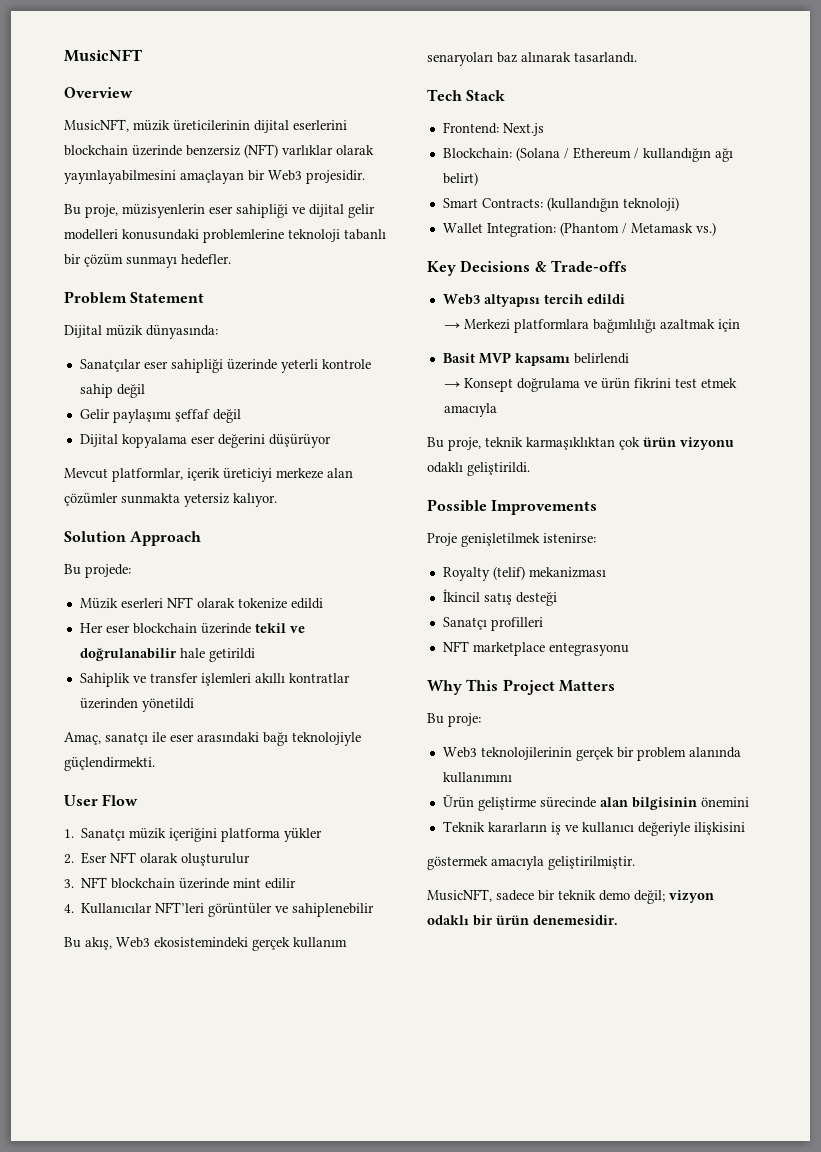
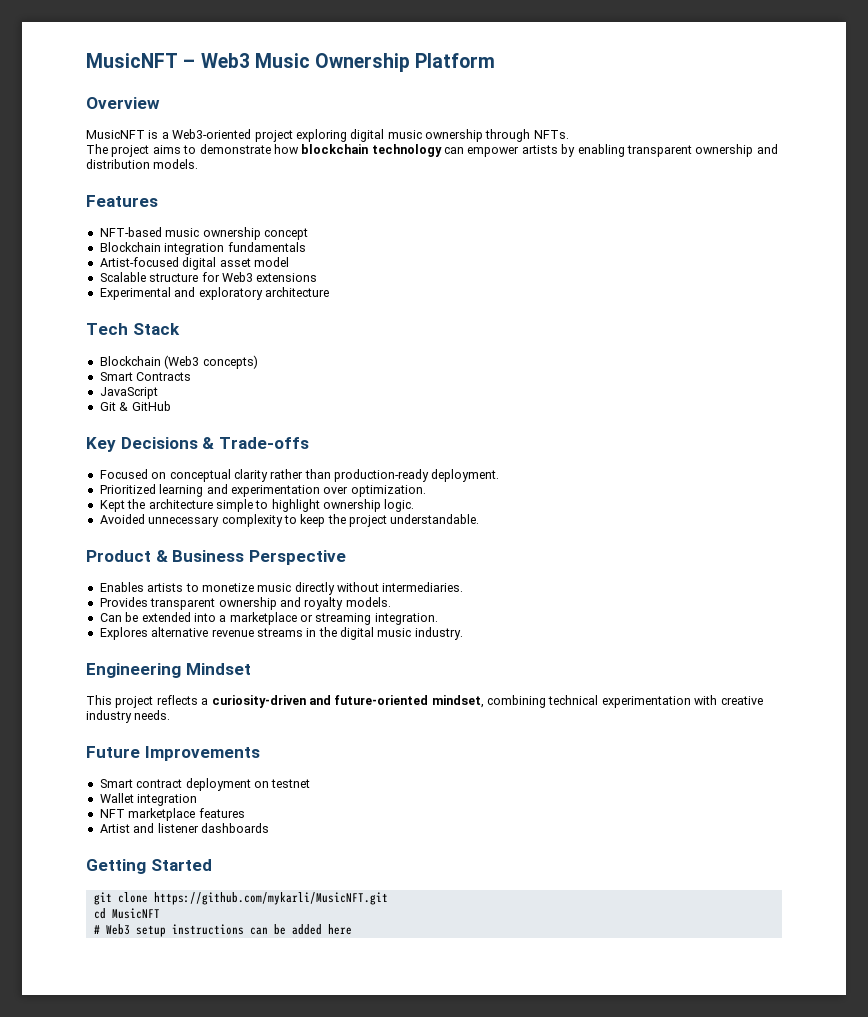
- MusicNFT
+ MusicNFT – Web3 Music Ownership Platform
  Overview
- MusicNFT, müzik üreticilerinin dijital eserlerini blockchain üzerinde benzersiz (NFT) varlıklar olarak yayınlayabilmesini amaçlayan bir Web3 projesidir.
- Bu proje, müzisyenlerin eser sahipliği ve dijital gelir modelleri konusundaki problemlerine teknoloji tabanlı bir çözüm sunmayı hedefler.
- Problem Statement
- Dijital müzik dünyasında:
- Sanatçılar eser sahipliği üzerinde yeterli kontrole sahip değil
- Gelir paylaşımı şeffaf değil
- Dijital kopyalama eser değerini düşürüyor
- Mevcut platformlar, içerik üreticiyi merkeze alan çözümler sunmakta yetersiz kalıyor.
- Solution Approach
- Bu projede:
- Müzik eserleri NFT olarak tokenize edildi
- Her eser blockchain üzerinde tekil ve doğrulanabilir hale getirildi
- Sahiplik ve transfer işlemleri akıllı kontratlar üzerinden yönetildi
- Amaç, sanatçı ile eser arasındaki bağı teknolojiyle güçlendirmekti.
- User Flow
- 1. Sanatçı müzik içeriğini platforma yükler
- 2. Eser NFT olarak oluşturulur
- 3. NFT blockchain üzerinde mint edilir
- 4. Kullanıcılar NFT’leri görüntüler ve sahiplenebilir
- Bu akış, Web3 ekosistemindeki gerçek kullanım senaryoları baz alınarak tasarlandı.
+ MusicNFT is a Web3-oriented project exploring digital music ownership through NFTs.
+ The project aims to demonstrate how blockchain technology can empower artists by enabling transparent ownership and distribution models.
+ Features
+ NFT-based music ownership concept
+ Blockchain integration fundamentals
+ Artist-focused digital asset model
+ Scalable structure for Web3 extensions
+ Experimental and exploratory architecture
  Tech Stack
- Frontend: Next.js
- Blockchain: (Solana / Ethereum / kullandığın ağı belirt)
- Smart Contracts: (kullandığın teknoloji)
- Wallet Integration: (Phantom / Metamask vs.)
+ Blockchain (Web3 concepts)
+ Smart Contracts
+ JavaScript
+ Git & GitHub
  Key Decisions & Trade-offs
- Web3 altyapısı tercih edildi
- → Merkezi platformlara bağımlılığı azaltmak için
- Basit MVP kapsamı belirlendi
- → Konsept doğrulama ve ürün fikrini test etmek amacıyla
- Bu proje, teknik karmaşıklıktan çok ürün vizyonu odaklı geliştirildi.
- Possible Improvements
- Proje genişletilmek istenirse:
- Royalty (telif) mekanizması
- İkincil satış desteği
- Sanatçı profilleri
- NFT marketplace entegrasyonu
- Why This Project Matters
- Bu proje:
- Web3 teknolojilerinin gerçek bir problem alanında kullanımını
- Ürün geliştirme sürecinde alan bilgisinin önemini
- Teknik kararların iş ve kullanıcı değeriyle ilişkisini
- göstermek amacıyla geliştirilmiştir.
- MusicNFT, sadece bir teknik demo değil; vizyon odaklı bir ürün denemesidir.
+ Focused on conceptual clarity rather than production-ready deployment.
+ Prioritized learning and experimentation over optimization.
+ Kept the architecture simple to highlight ownership logic.
+ Avoided unnecessary complexity to keep the project understandable.
+ Product & Business Perspective
+ Enables artists to monetize music directly without intermediaries.
+ Provides transparent ownership and royalty models.
+ Can be extended into a marketplace or streaming integration.
+ Explores alternative revenue streams in the digital music industry.
+ Engineering Mindset
+ This project reflects a curiosity-driven and future-oriented mindset, combining technical experimentation with creative industry needs.
+ Future Improvements
+ Smart contract deployment on testnet
+ Wallet integration
+ NFT marketplace features
+ Artist and listener dashboards
+ Getting Started
+ git clone https://github.com/mykarli/MusicNFT.git
+ cd MusicNFT
+ # Web3 setup instructions can be added here

